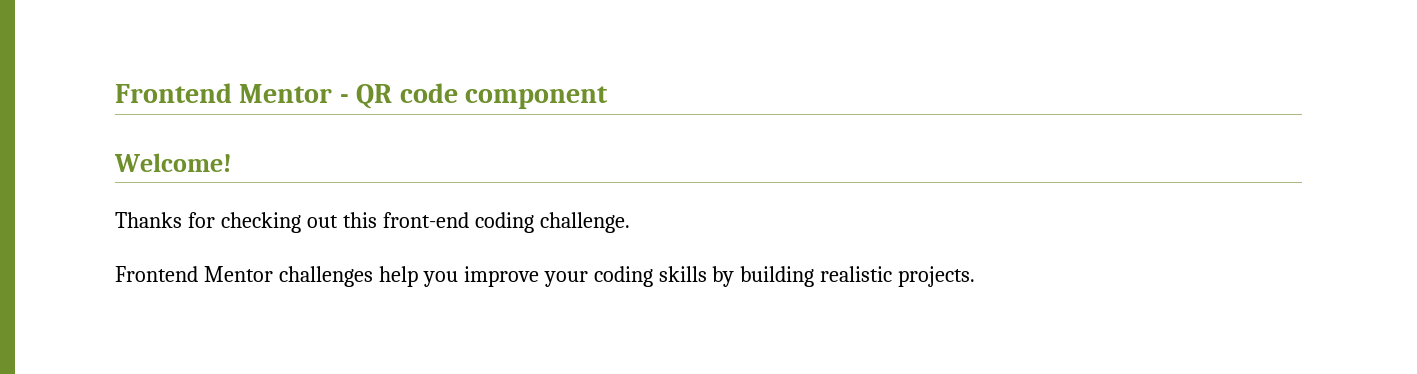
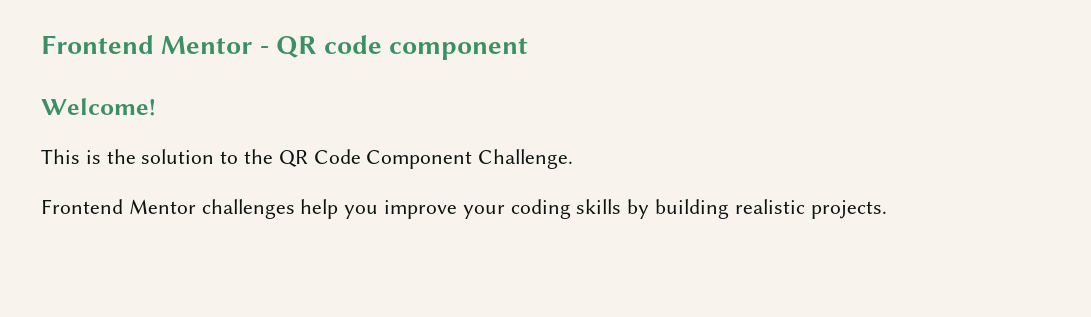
- Thanks for checking out this front-end coding challenge.
+ This is the solution to the QR Code Component Challenge.

